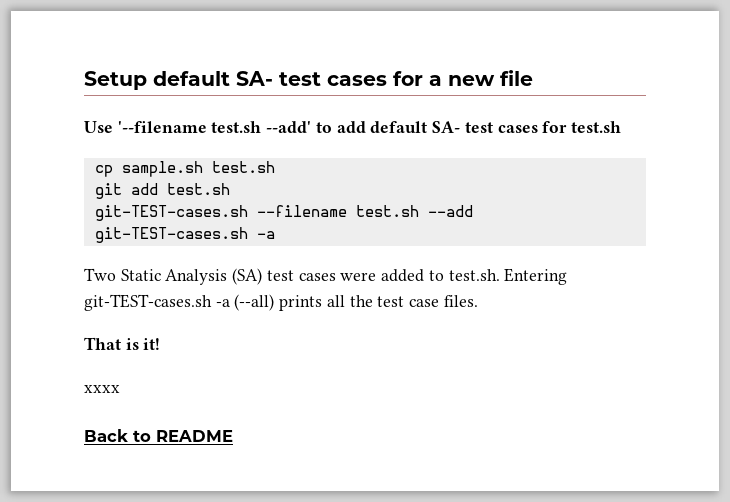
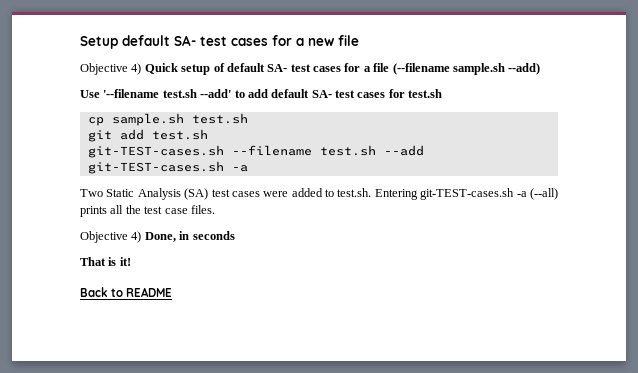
+ Objective 4) Quick setup of default SA- test cases for a file (--filename sample.sh --add)
+ Objective 4) Done, in seconds
- xxxx

